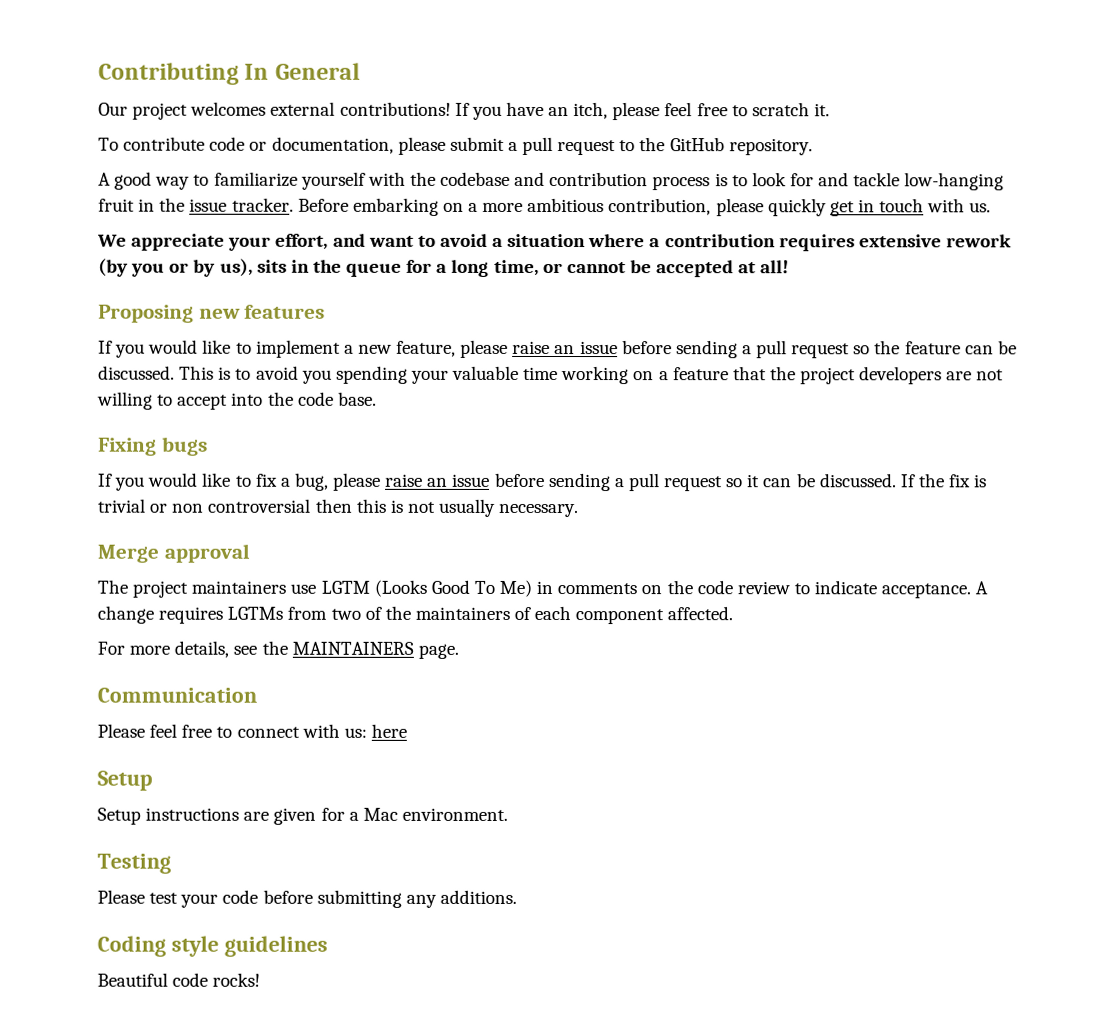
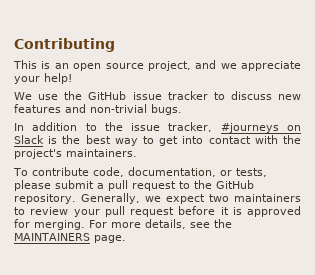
- Contributing In General
- Our project welcomes external contributions! If you have an itch, please feel free to scratch it.
- To contribute code or documentation, please submit a pull request to the GitHub repository.
- A good way to familiarize yourself with the codebase and contribution process is to look for and tackle low-hanging fruit in the issue tracker. Before embarking on a more ambitious contribution, please quickly get in touch with us.
- We appreciate your effort, and want to avoid a situation where a contribution requires extensive rework (by you or by us), sits in the queue for a long time, or cannot be accepted at all!
- Proposing new features
- If you would like to implement a new feature, please raise an issue before sending a pull request so the feature can be discussed. This is to avoid you spending your valuable time working on a feature that the project developers are not willing to accept into the code base.
- Fixing bugs
- If you would like to fix a bug, please raise an issue before sending a pull request so it can be discussed. If the fix is trivial or non controversial then this is not usually necessary.
- Merge approval
- The project maintainers use LGTM (Looks Good To Me) in comments on the code review to indicate acceptance. A change requires LGTMs from two of the maintainers of each component affected.
- For more details, see the MAINTAINERS page.
+ Contributing
+ This is an open source project, and we appreciate your help!
+ We use the GitHub issue tracker to discuss new features and non-trivial bugs.
+ In addition to the issue tracker, #journeys on Slack is the best way to get into contact with the project's maintainers.
+ To contribute code, documentation, or tests, please submit a pull request to the GitHub repository. Generally, we expect two maintainers to review your pull request before it is approved for merging. For more details, see the MAINTAINERS page.
- Communication
- Please feel free to connect with us: here
- Setup
- Setup instructions are given for a Mac environment.
- Testing
- Please test your code before submitting any additions.
- Coding style guidelines
- Beautiful code rocks!

